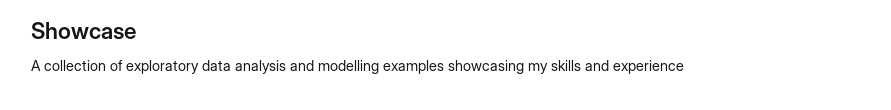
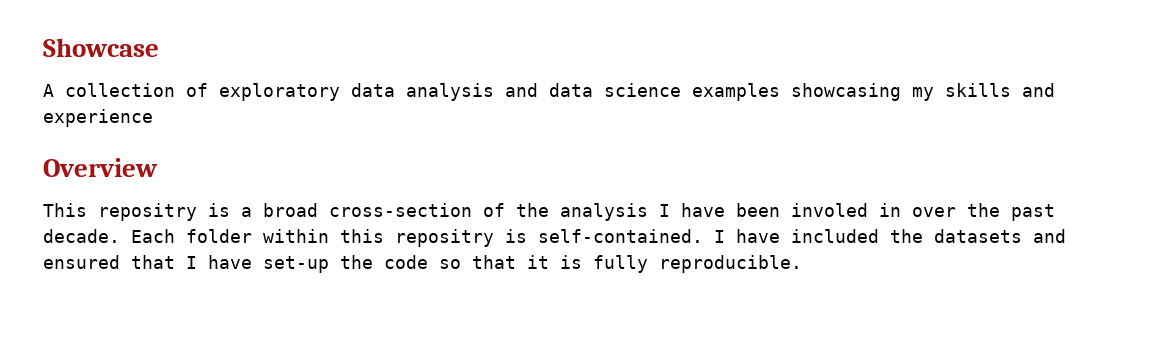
- A collection of exploratory data analysis and modelling examples showcasing my skills and experience
+ A collection of exploratory data analysis and data science examples showcasing my skills and experience
+ Overview
+ This repositry is a broad cross-section of the analysis I have been involed in over the past decade. Each folder within this repositry is self-contained. I have included the datasets and ensured that I have set-up the code so that it is fully reproducible.

